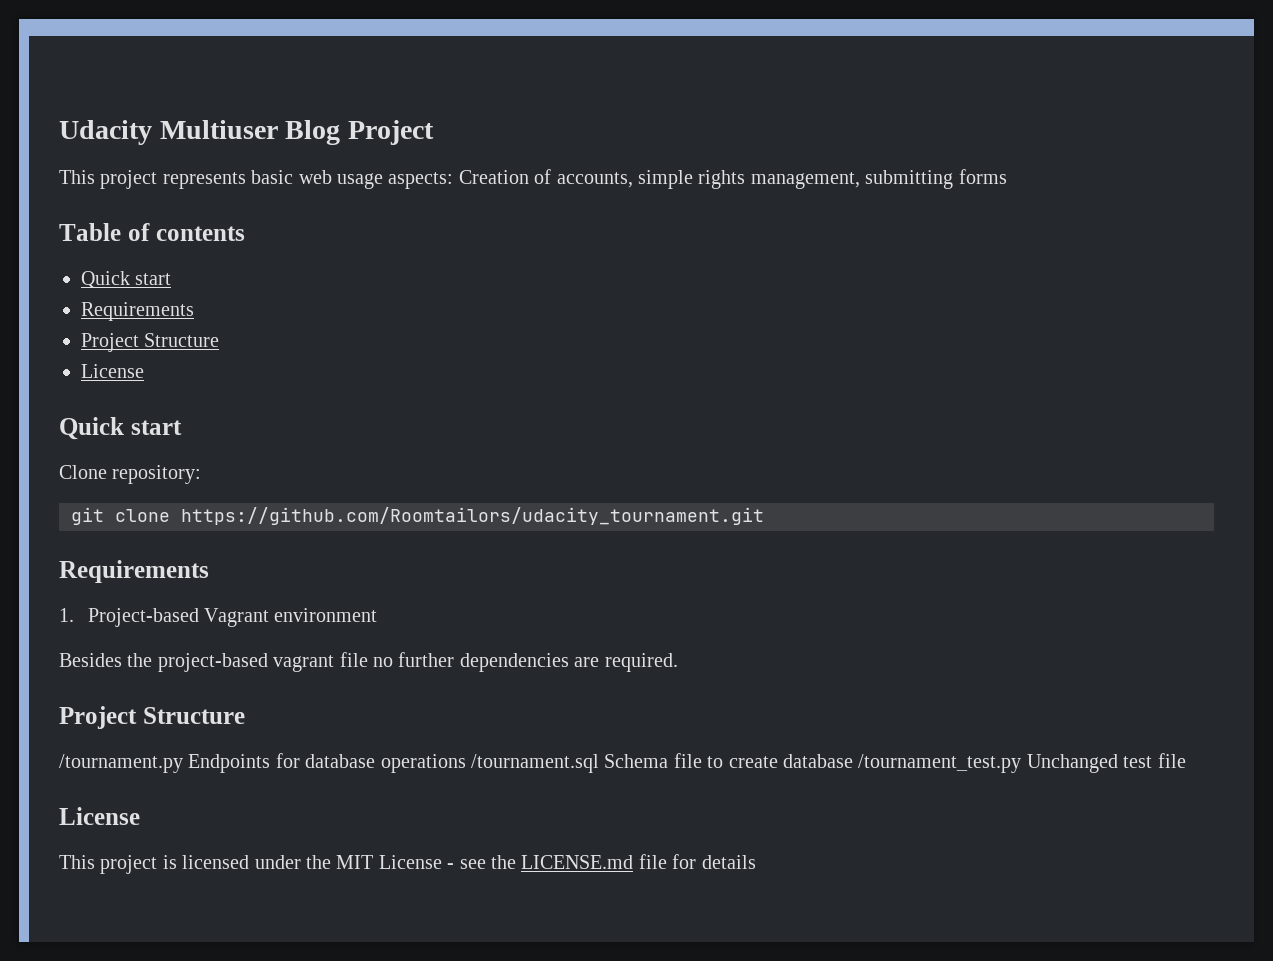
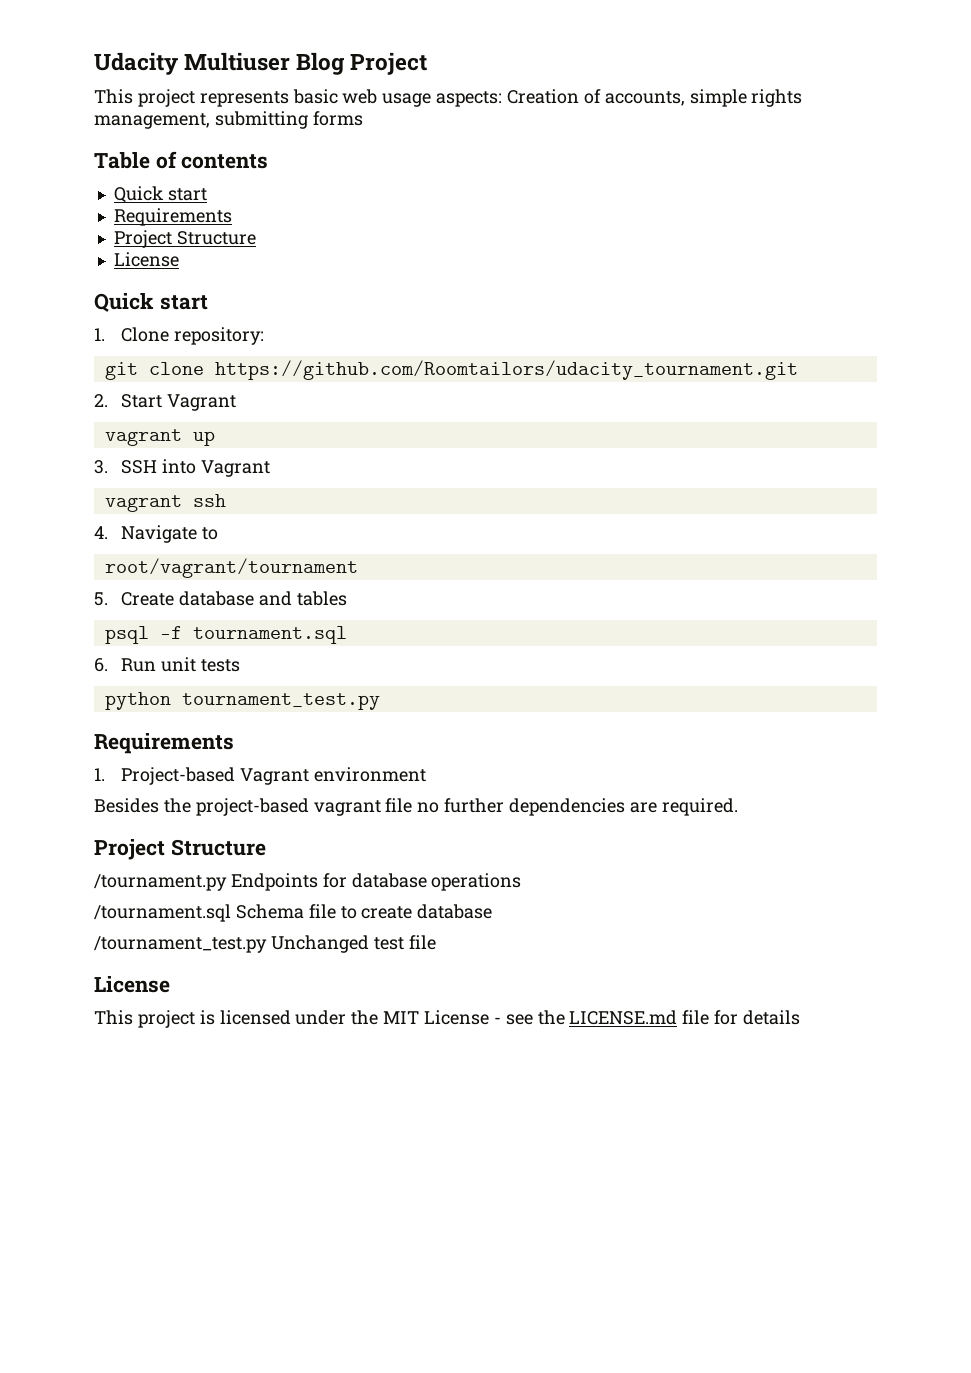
- Clone repository:
+ 1. Clone repository:
+ 2. Start Vagrant
+ vagrant up
+ 3. SSH into Vagrant
+ vagrant ssh
+ 4. Navigate to
+ root/vagrant/tournament
+ 5. Create database and tables
+ psql -f tournament.sql
+ 6. Run unit tests
+ python tournament_test.py
- /tournament.py Endpoints for database operations /tournament.sql Schema file to create database /tournament_test.py Unchanged test file
+ /tournament.py Endpoints for database operations
+ /tournament.sql Schema file to create database
+ /tournament_test.py Unchanged test file

